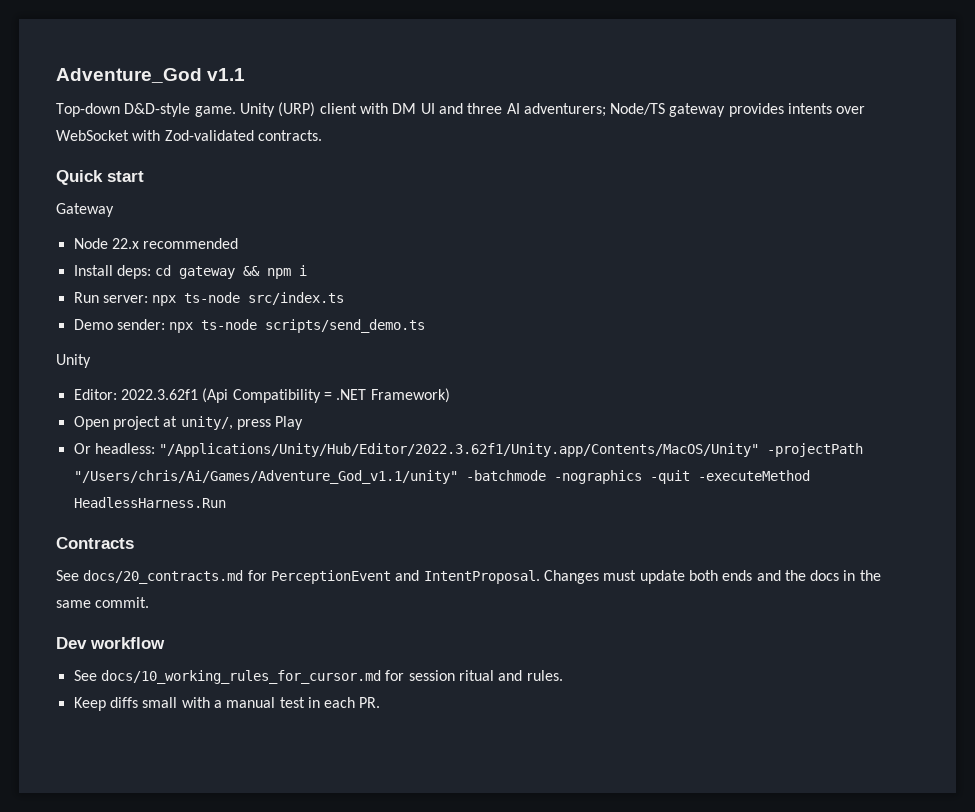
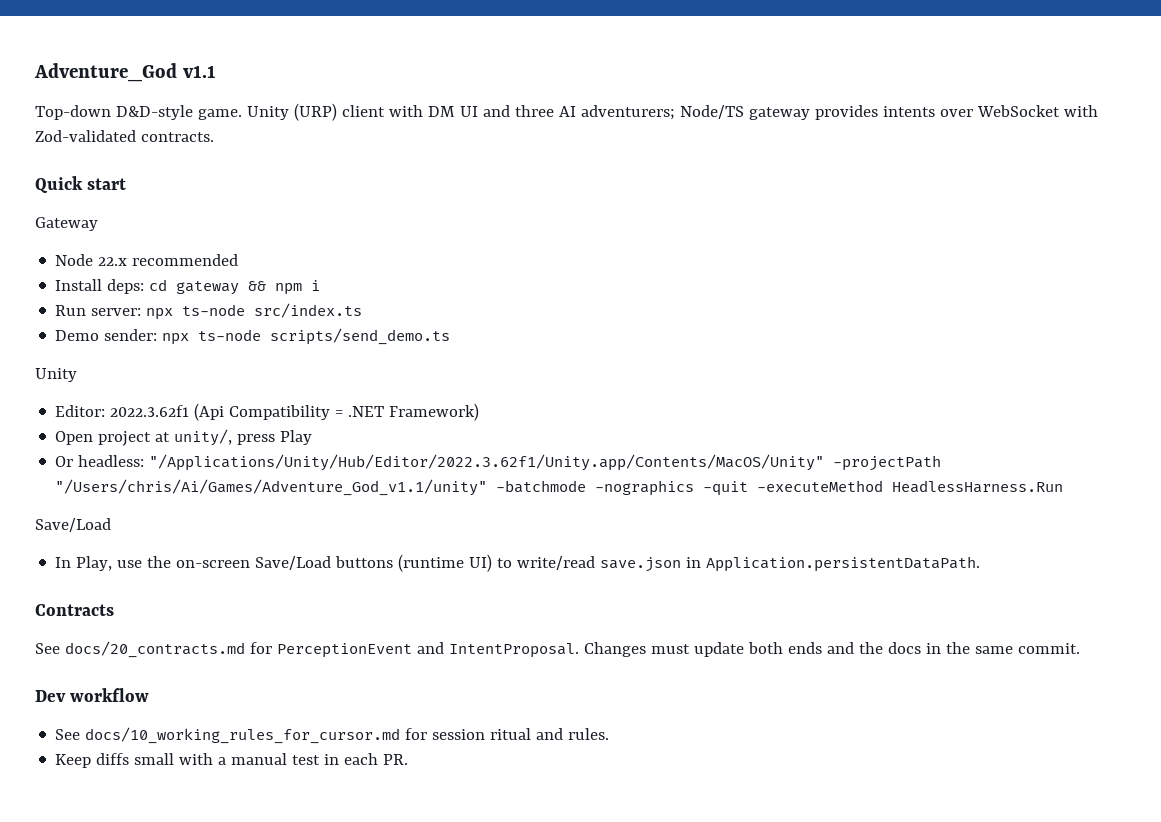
  Or headless: "/Applications/Unity/Hub/Editor/2022.3.62f1/Unity.app/Contents/MacOS/Unity" -projectPath "/Users/chris/Ai/Games/Adventure_God_v1.1/unity" -batchmode -nographics -quit -executeMethod HeadlessHarness.Run
+ Save/Load
+ In Play, use the on-screen Save/Load buttons (runtime UI) to write/read save.json in Application.persistentDataPath.

